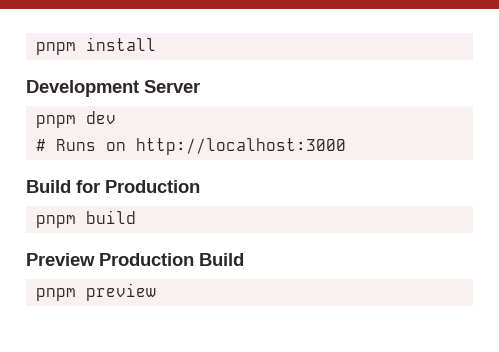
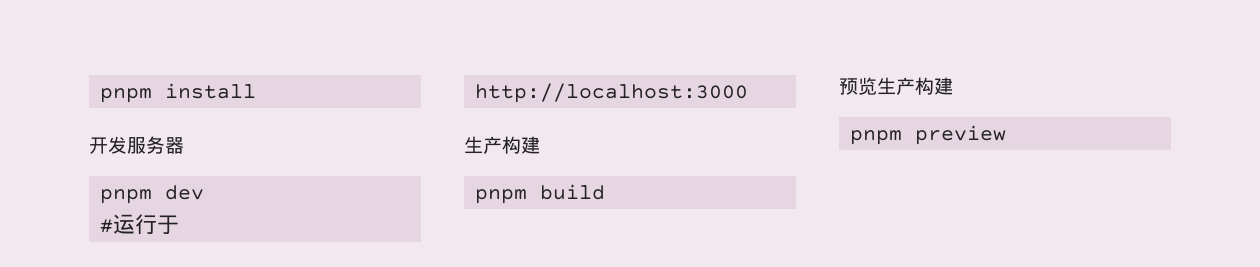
- Development Server
+ 开发服务器
- # Runs on http://localhost:3000
- Build for Production
+ #运行于http://localhost:3000
+ 生产构建
- Preview Production Build
+ 预览生产构建

